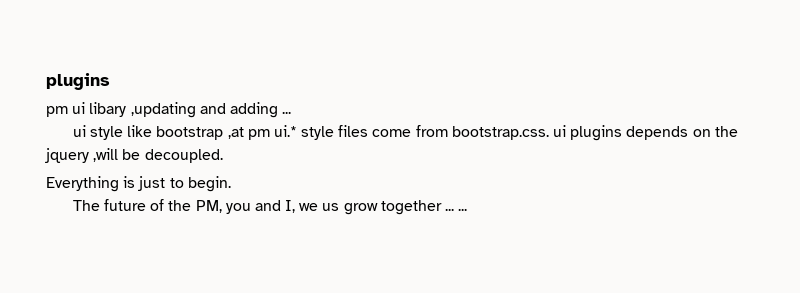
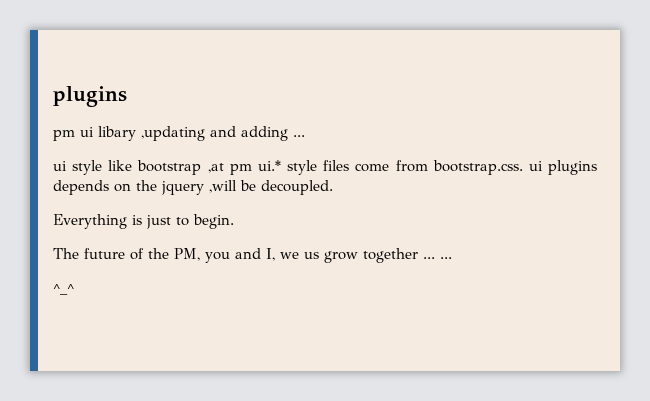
+ ^_^

